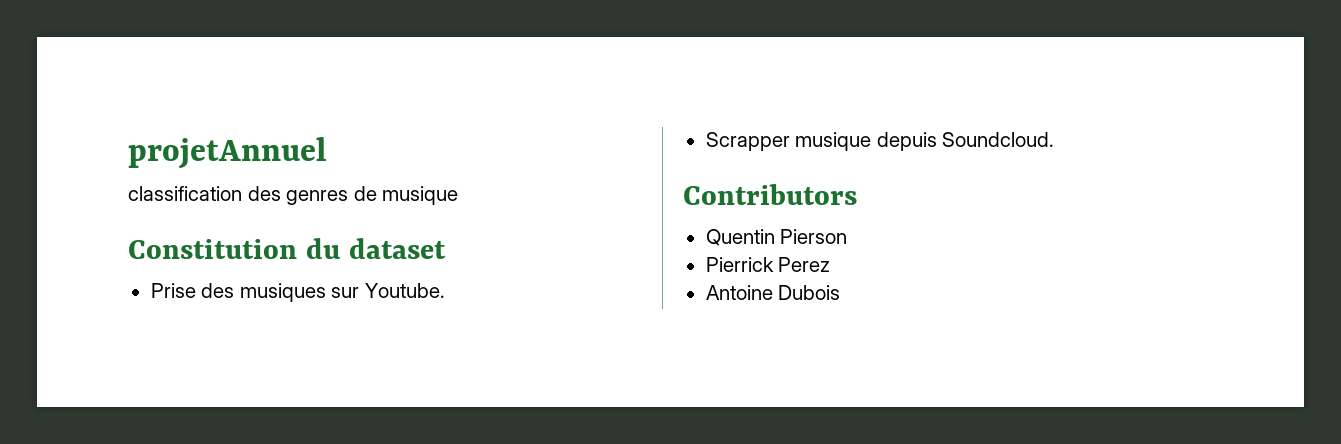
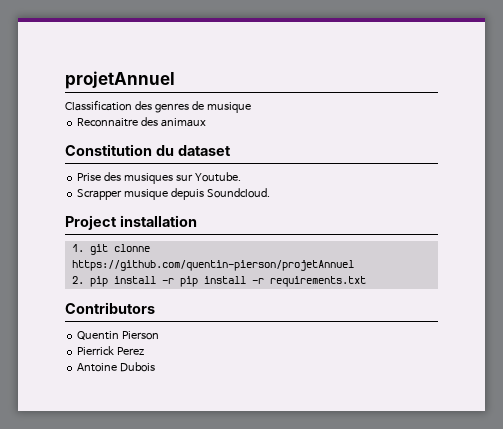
- classification des genres de musique
+ Classification des genres de musique
+ Reconnaitre des animaux
+ Project installation
+ 1. git clonne https://github.com/quentin-pierson/projetAnnuel
+ 2. pip install -r pip install -r requirements.txt

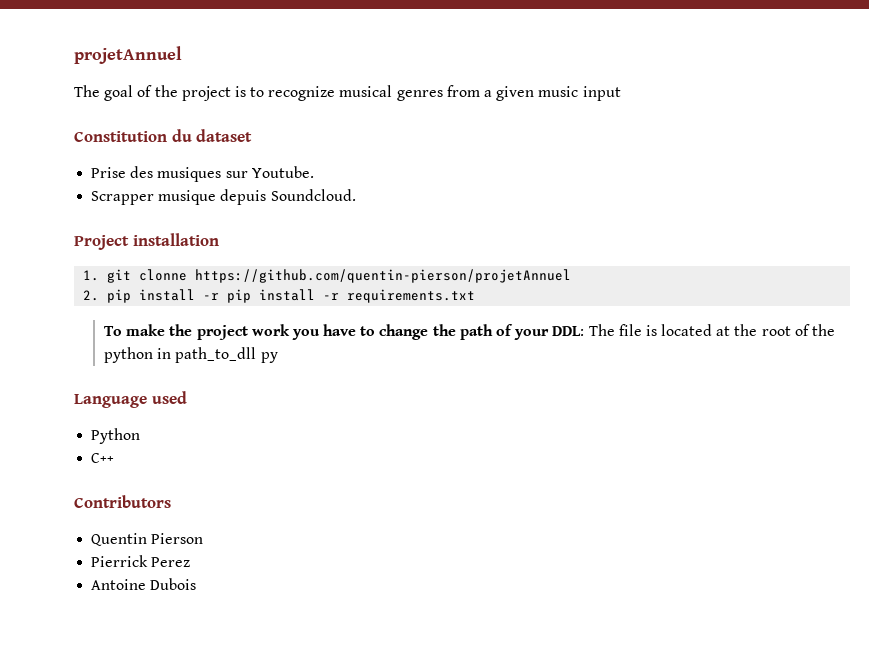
- Classification des genres de musique
- Reconnaitre des animaux
+ The goal of the project is to recognize musical genres from a given music input
+ To make the project work you have to change the path of your DDL: The file is located at the root of the python in path_to_dll py
+ Language used
+ Python
+ C++

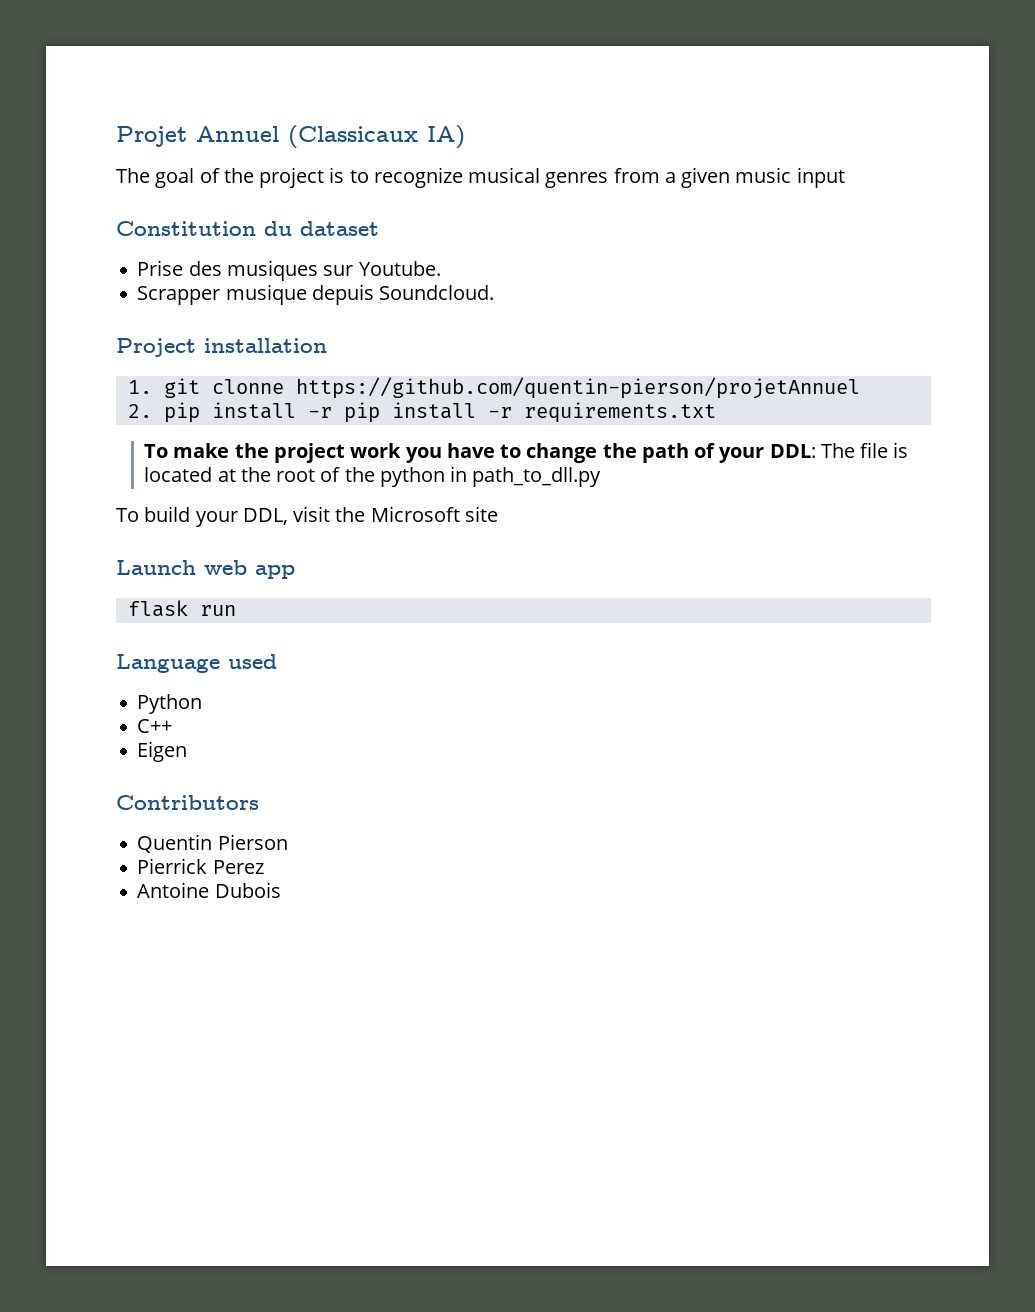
- projetAnnuel
+ Projet Annuel (Classicaux IA)
- To make the project work you have to change the path of your DDL: The file is located at the root of the python in path_to_dll py
+ To make the project work you have to change the path of your DDL: The file is located at the root of the python in path_to_dll.py
+ To build your DDL, visit the Microsoft site
+ Launch web app
+ flask run
+ Eigen

